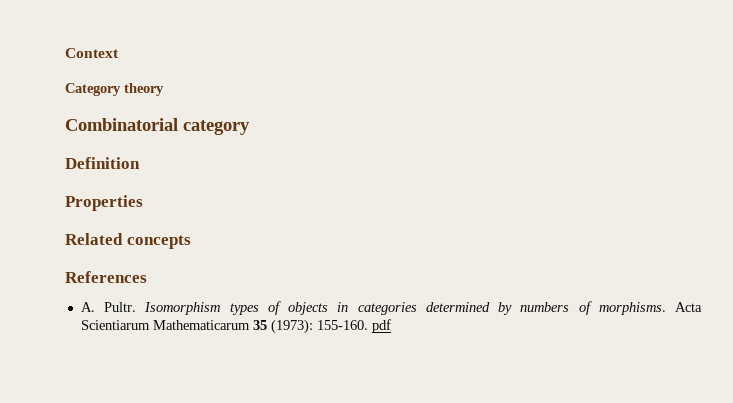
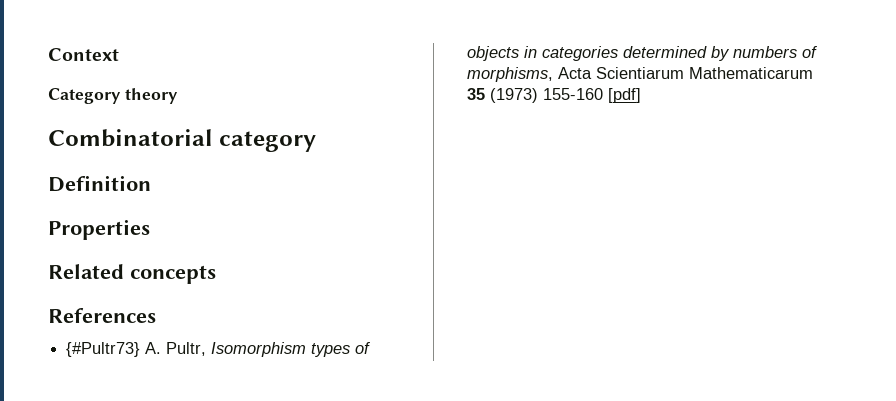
- A. Pultr. Isomorphism types of objects in categories determined by numbers of morphisms. Acta Scientiarum Mathematicarum 35 (1973): 155-160. pdf
+ {#Pultr73} A. Pultr, Isomorphism types of objects in categories determined by numbers of morphisms, Acta Scientiarum Mathematicarum 35 (1973) 155-160 [pdf]

